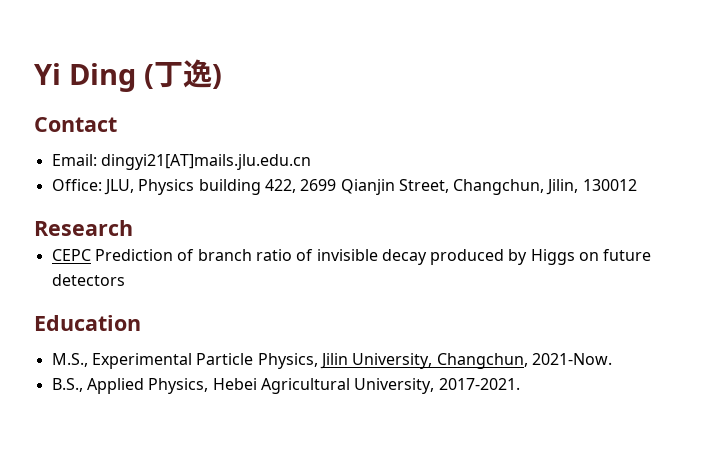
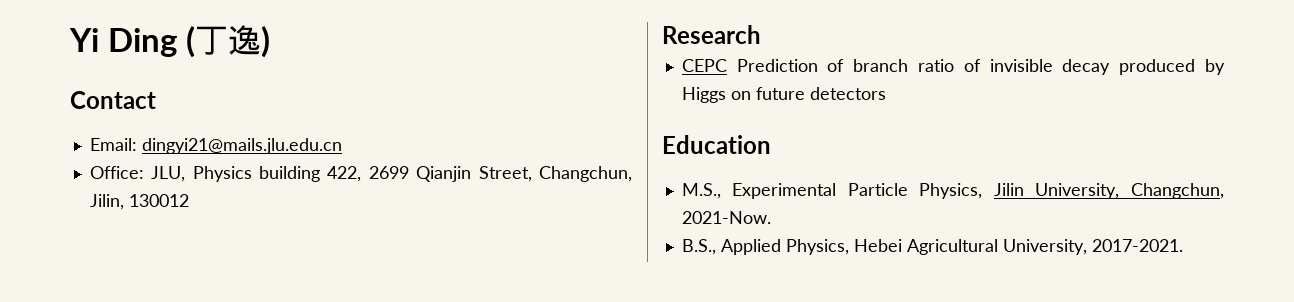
- Email: dingyi21[AT]mails.jlu.edu.cn
+ Email: dingyi21@mails.jlu.edu.cn

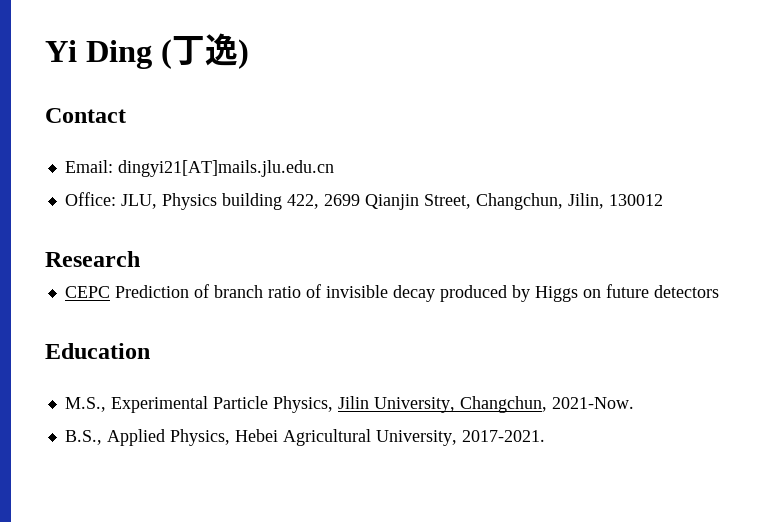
- Email: dingyi21@mails.jlu.edu.cn
+ Email: dingyi21[AT]mails.jlu.edu.cn

